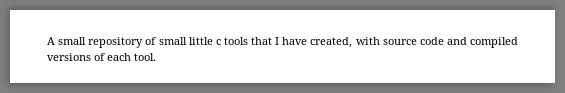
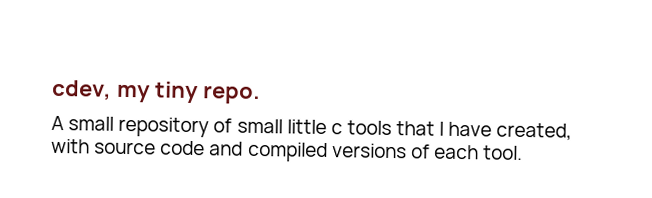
+ cdev, my tiny repo.

